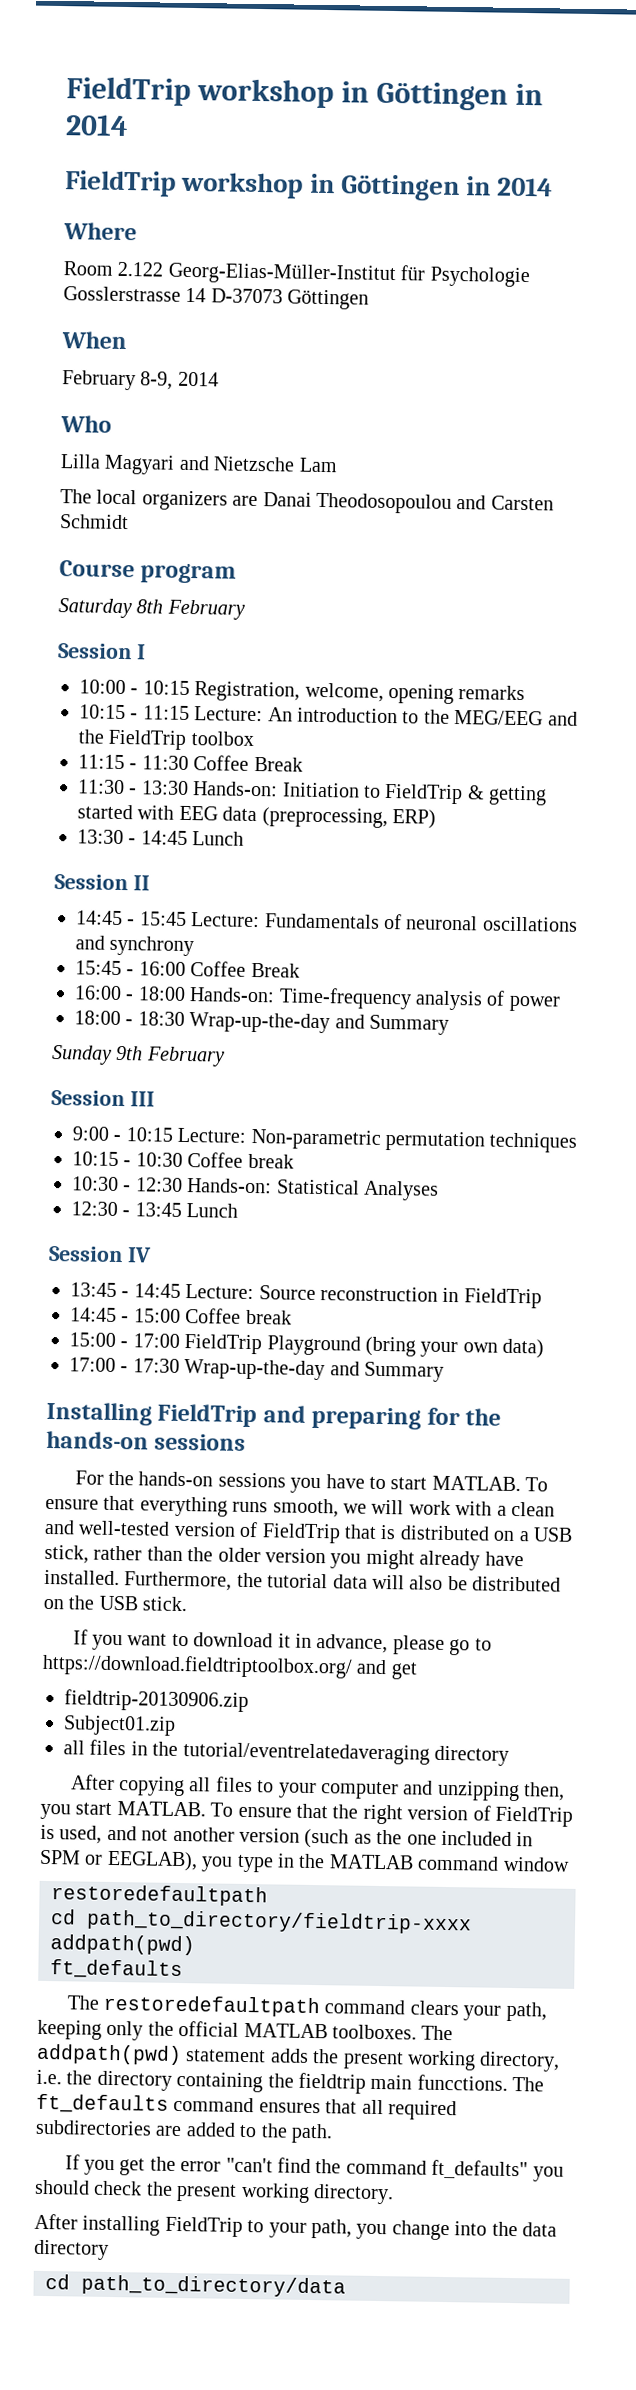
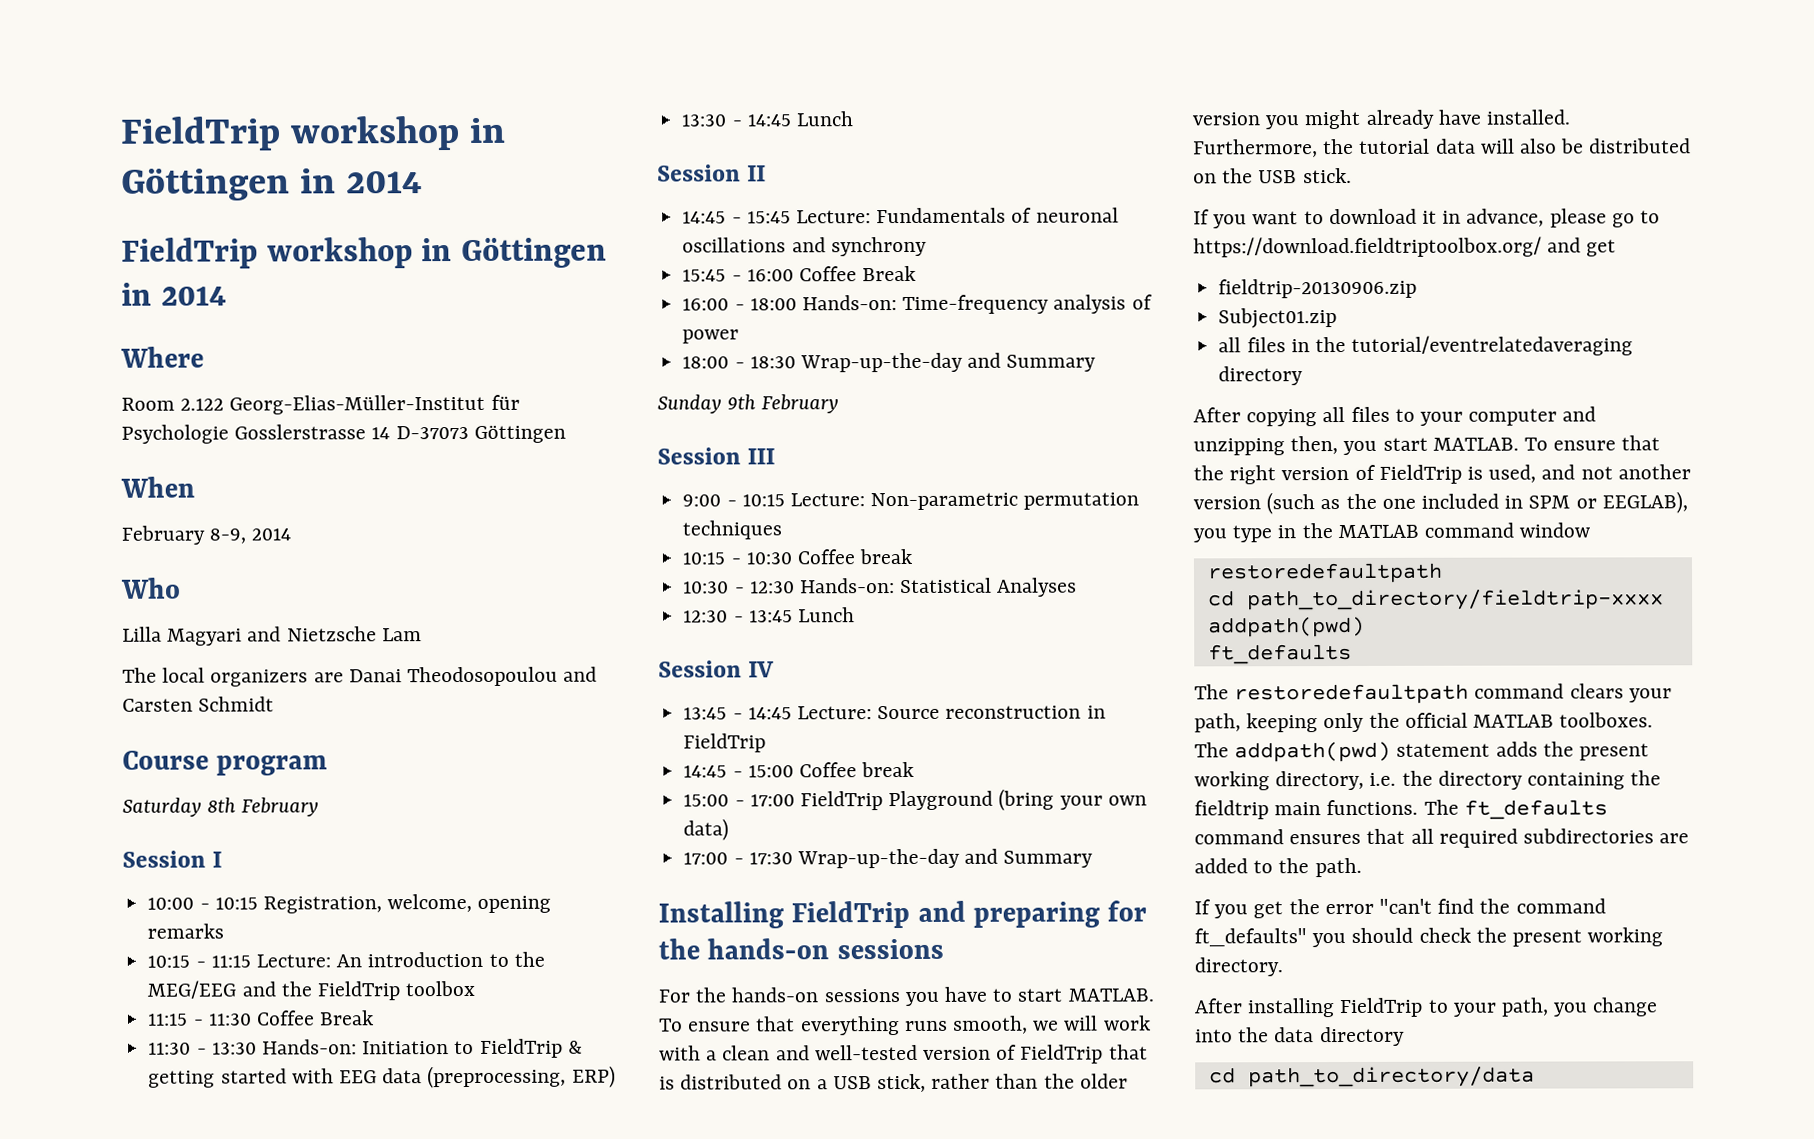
- The addpath(pwd) statement adds the present working directory, i.e. the directory containing the fieldtrip main funcctions.
+ The addpath(pwd) statement adds the present working directory, i.e. the directory containing the fieldtrip main functions.

